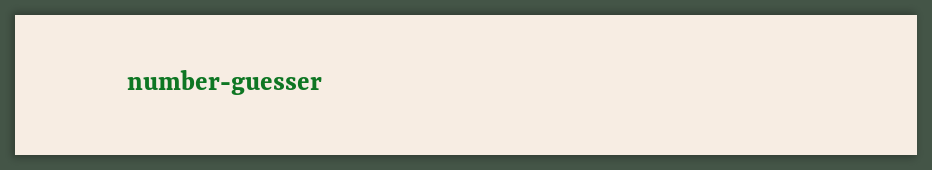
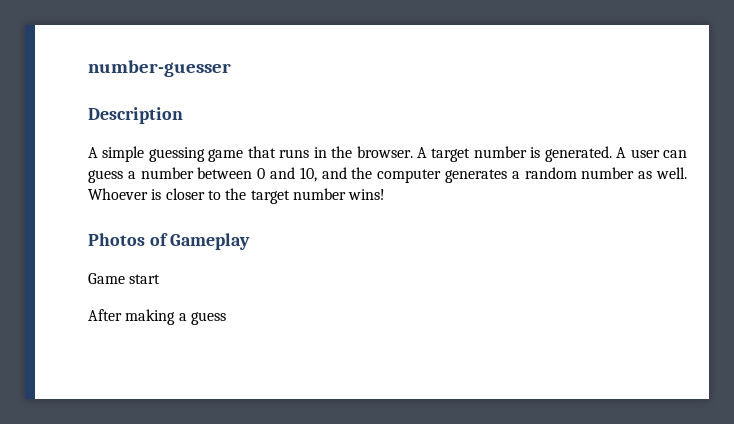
+ Description
+ A simple guessing game that runs in the browser. A target number is generated. A user can guess a number between 0 and 10, and the computer generates a random number as well. Whoever is closer to the target number wins!
+ Photos of Gameplay
+ Game start
+ After making a guess

